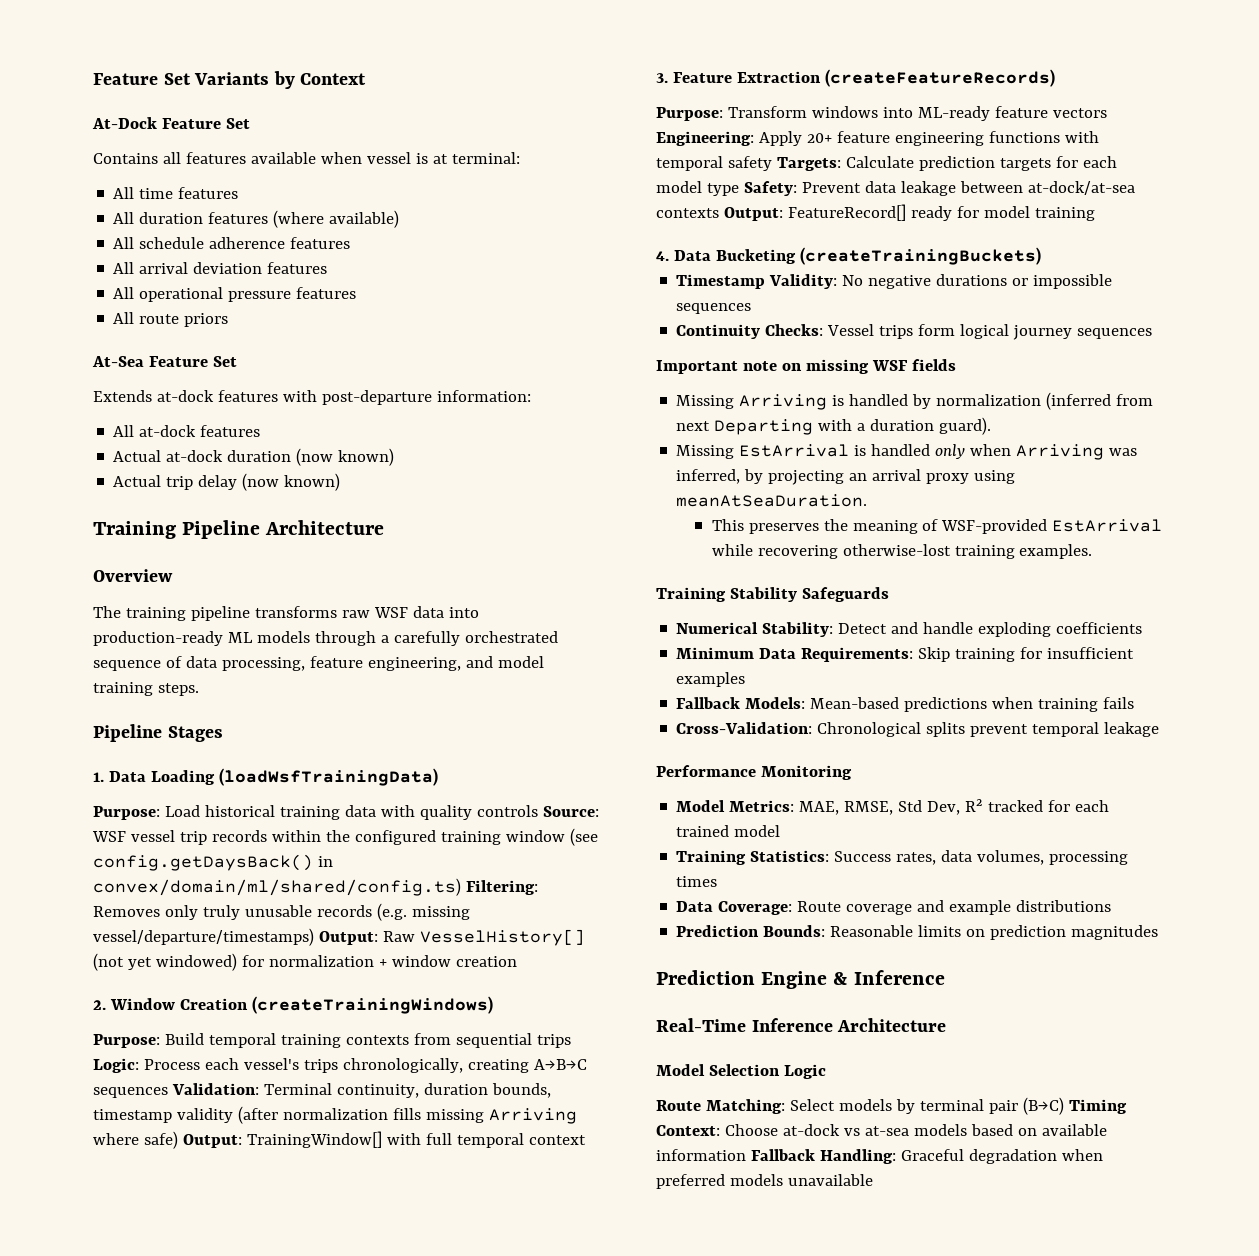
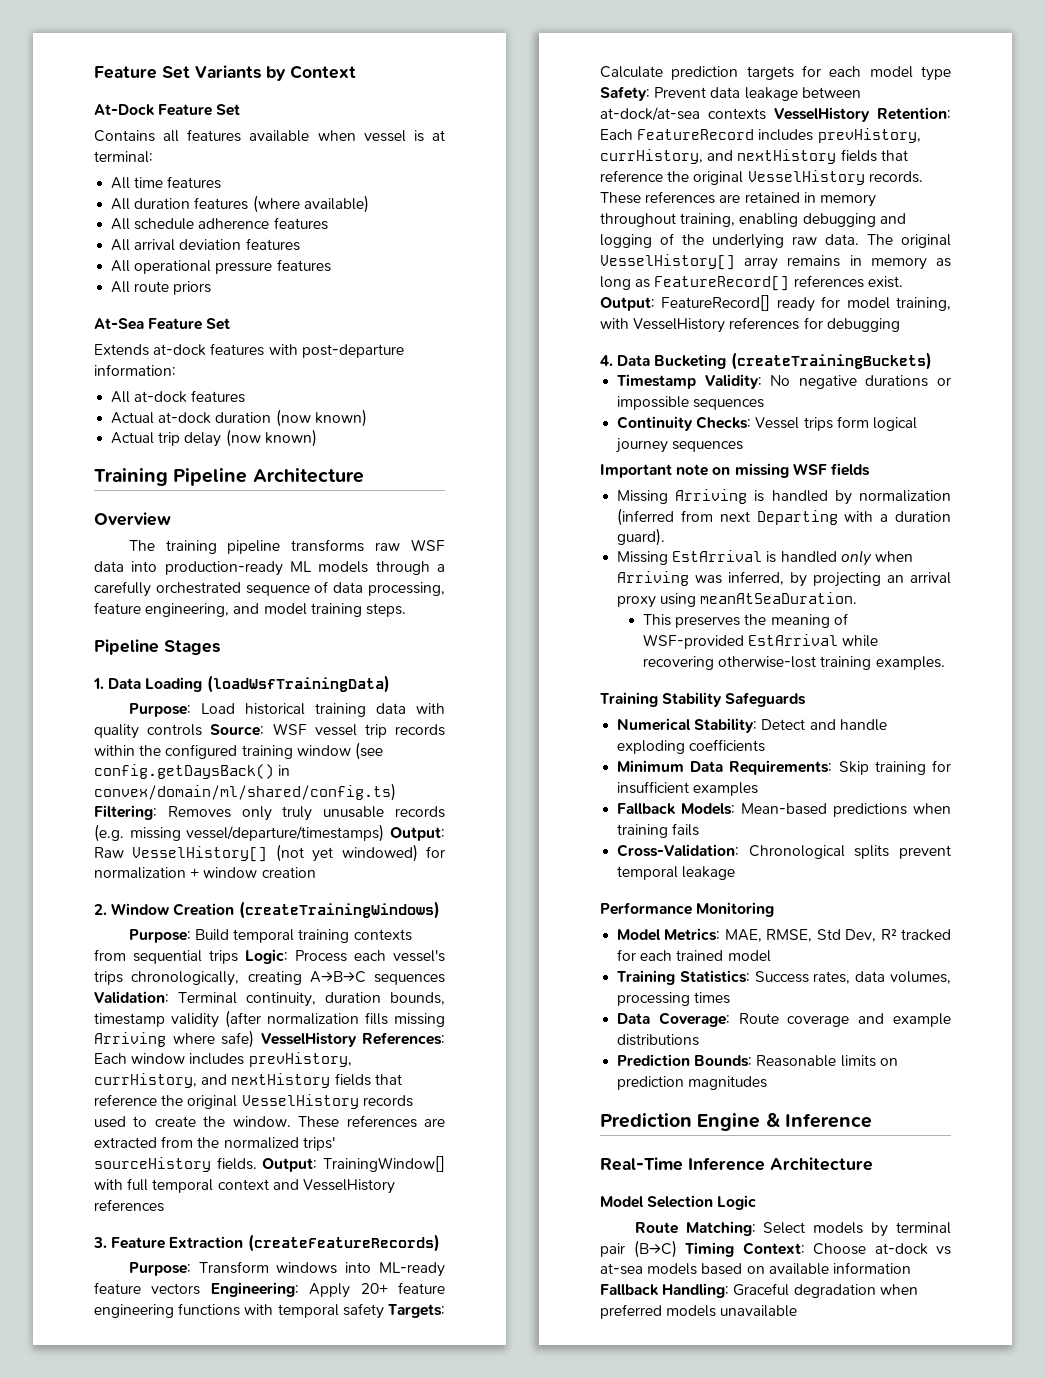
- Purpose: Build temporal training contexts from sequential trips Logic: Process each vessel's trips chronologically, creating A→B→C sequences Validation: Terminal continuity, duration bounds, timestamp validity (after normalization fills missing Arriving where safe) Output: TrainingWindow[] with full temporal context
+ Purpose: Build temporal training contexts from sequential trips Logic: Process each vessel's trips chronologically, creating A→B→C sequences Validation: Terminal continuity, duration bounds, timestamp validity (after normalization fills missing Arriving where safe) VesselHistory References: Each window includes prevHistory, currHistory, and nextHistory fields that reference the original VesselHistory records used to create the window. These references are extracted from the normalized trips' sourceHistory fields. Output: TrainingWindow[] with full temporal context and VesselHistory references
- Purpose: Transform windows into ML-ready feature vectors Engineering: Apply 20+ feature engineering functions with temporal safety Targets: Calculate prediction targets for each model type Safety: Prevent data leakage between at-dock/at-sea contexts Output: FeatureRecord[] ready for model training
+ Purpose: Transform windows into ML-ready feature vectors Engineering: Apply 20+ feature engineering functions with temporal safety Targets: Calculate prediction targets for each model type Safety: Prevent data leakage between at-dock/at-sea contexts VesselHistory Retention: Each FeatureRecord includes prevHistory, currHistory, and nextHistory fields that reference the original VesselHistory records. These references are retained in memory throughout training, enabling debugging and logging of the underlying raw data. The original VesselHistory[] array remains in memory as long as FeatureRecord[] references exist. Output: FeatureRecord[] ready for model training, with VesselHistory references for debugging

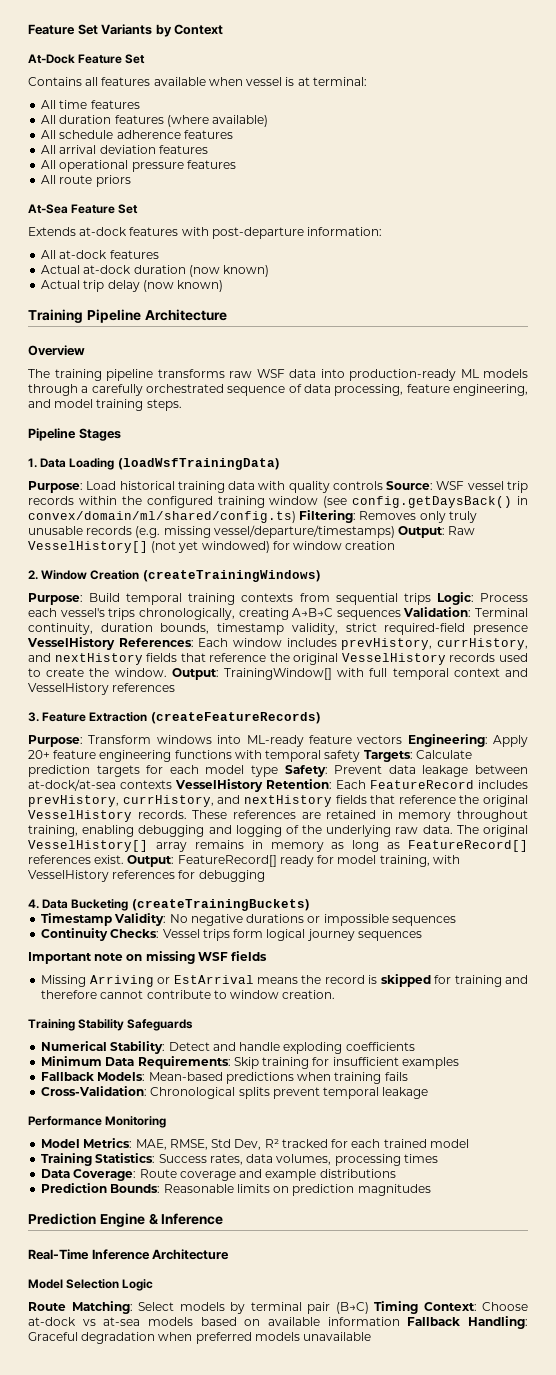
- Purpose: Load historical training data with quality controls Source: WSF vessel trip records within the configured training window (see config.getDaysBack() in convex/domain/ml/shared/config.ts) Filtering: Removes only truly unusable records (e.g. missing vessel/departure/timestamps) Output: Raw VesselHistory[] (not yet windowed) for normalization + window creation
+ Purpose: Load historical training data with quality controls Source: WSF vessel trip records within the configured training window (see config.getDaysBack() in convex/domain/ml/shared/config.ts) Filtering: Removes only truly unusable records (e.g. missing vessel/departure/timestamps) Output: Raw VesselHistory[] (not yet windowed) for window creation
- Purpose: Build temporal training contexts from sequential trips Logic: Process each vessel's trips chronologically, creating A→B→C sequences Validation: Terminal continuity, duration bounds, timestamp validity (after normalization fills missing Arriving where safe) VesselHistory References: Each window includes prevHistory, currHistory, and nextHistory fields that reference the original VesselHistory records used to create the window.
+ Purpose: Build temporal training contexts from sequential trips Logic: Process each vessel's trips chronologically, creating A→B→C sequences Validation: Terminal continuity, duration bounds, timestamp validity, strict required-field presence VesselHistory References: Each window includes prevHistory, currHistory, and nextHistory fields that reference the original VesselHistory records used to create the window.
- These references are extracted from the normalized trips' sourceHistory fields.
- Missing Arriving is handled by normalization (inferred from next Departing with a duration guard).
- Missing EstArrival is handled only when Arriving was inferred, by projecting an arrival proxy using meanAtSeaDuration.
- This preserves the meaning of WSF-provided EstArrival while recovering otherwise-lost training examples.
+ Missing Arriving or EstArrival means the record is skipped for training and therefore cannot contribute to window creation.

